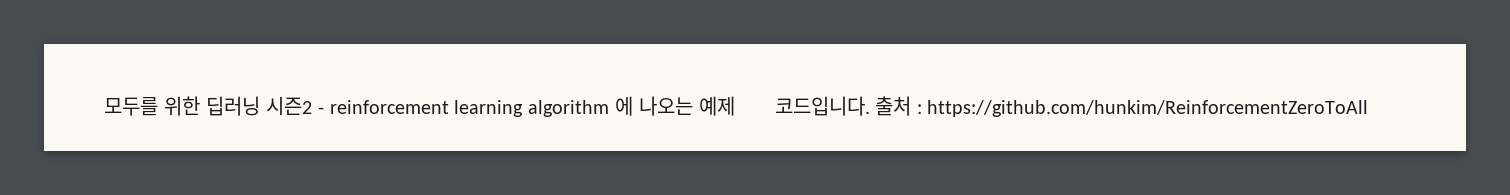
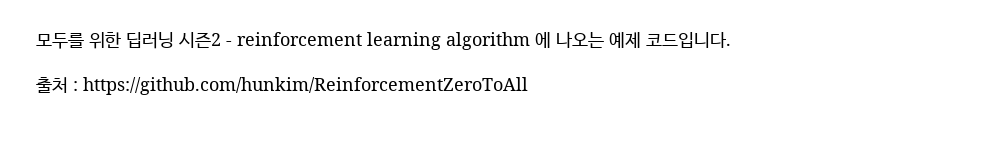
- 모두를 위한 딥러닝 시즌2 - reinforcement learning algorithm 에 나오는 예제 코드입니다. 출처 : https://github.com/hunkim/ReinforcementZeroToAll
+ 모두를 위한 딥러닝 시즌2 - reinforcement learning algorithm 에 나오는 예제 코드입니다.
+ 출처 : https://github.com/hunkim/ReinforcementZeroToAll

